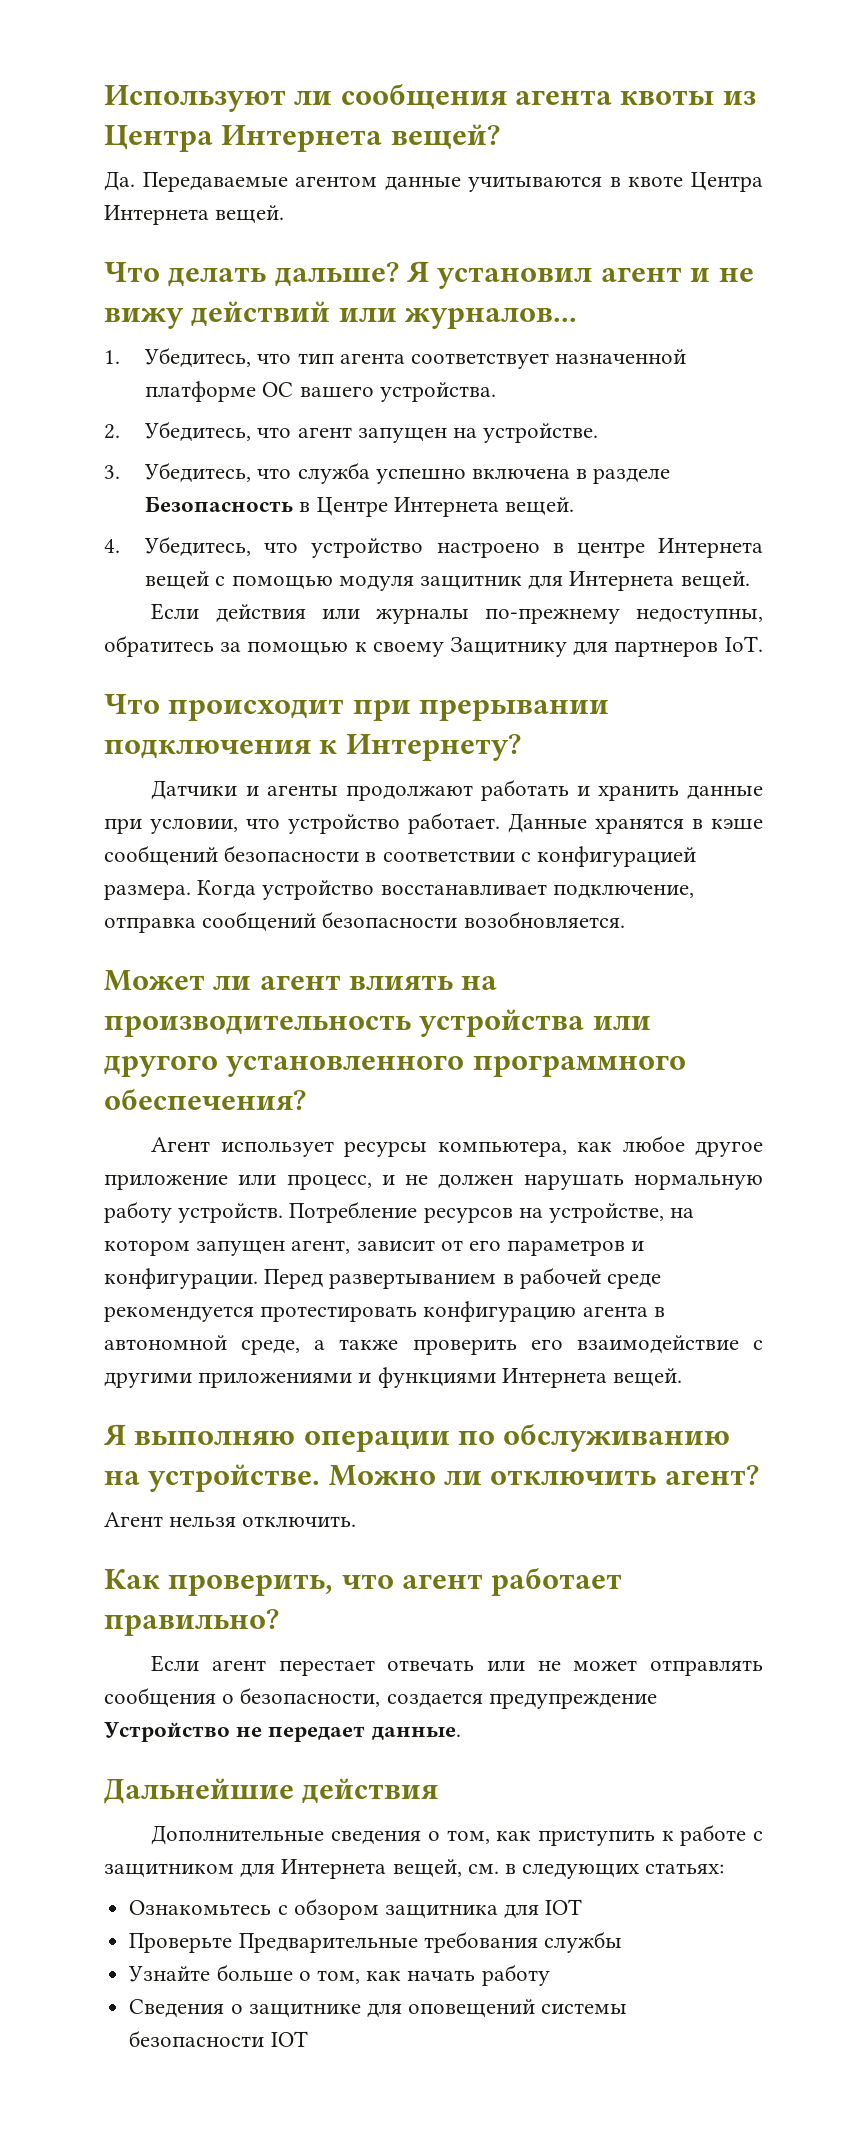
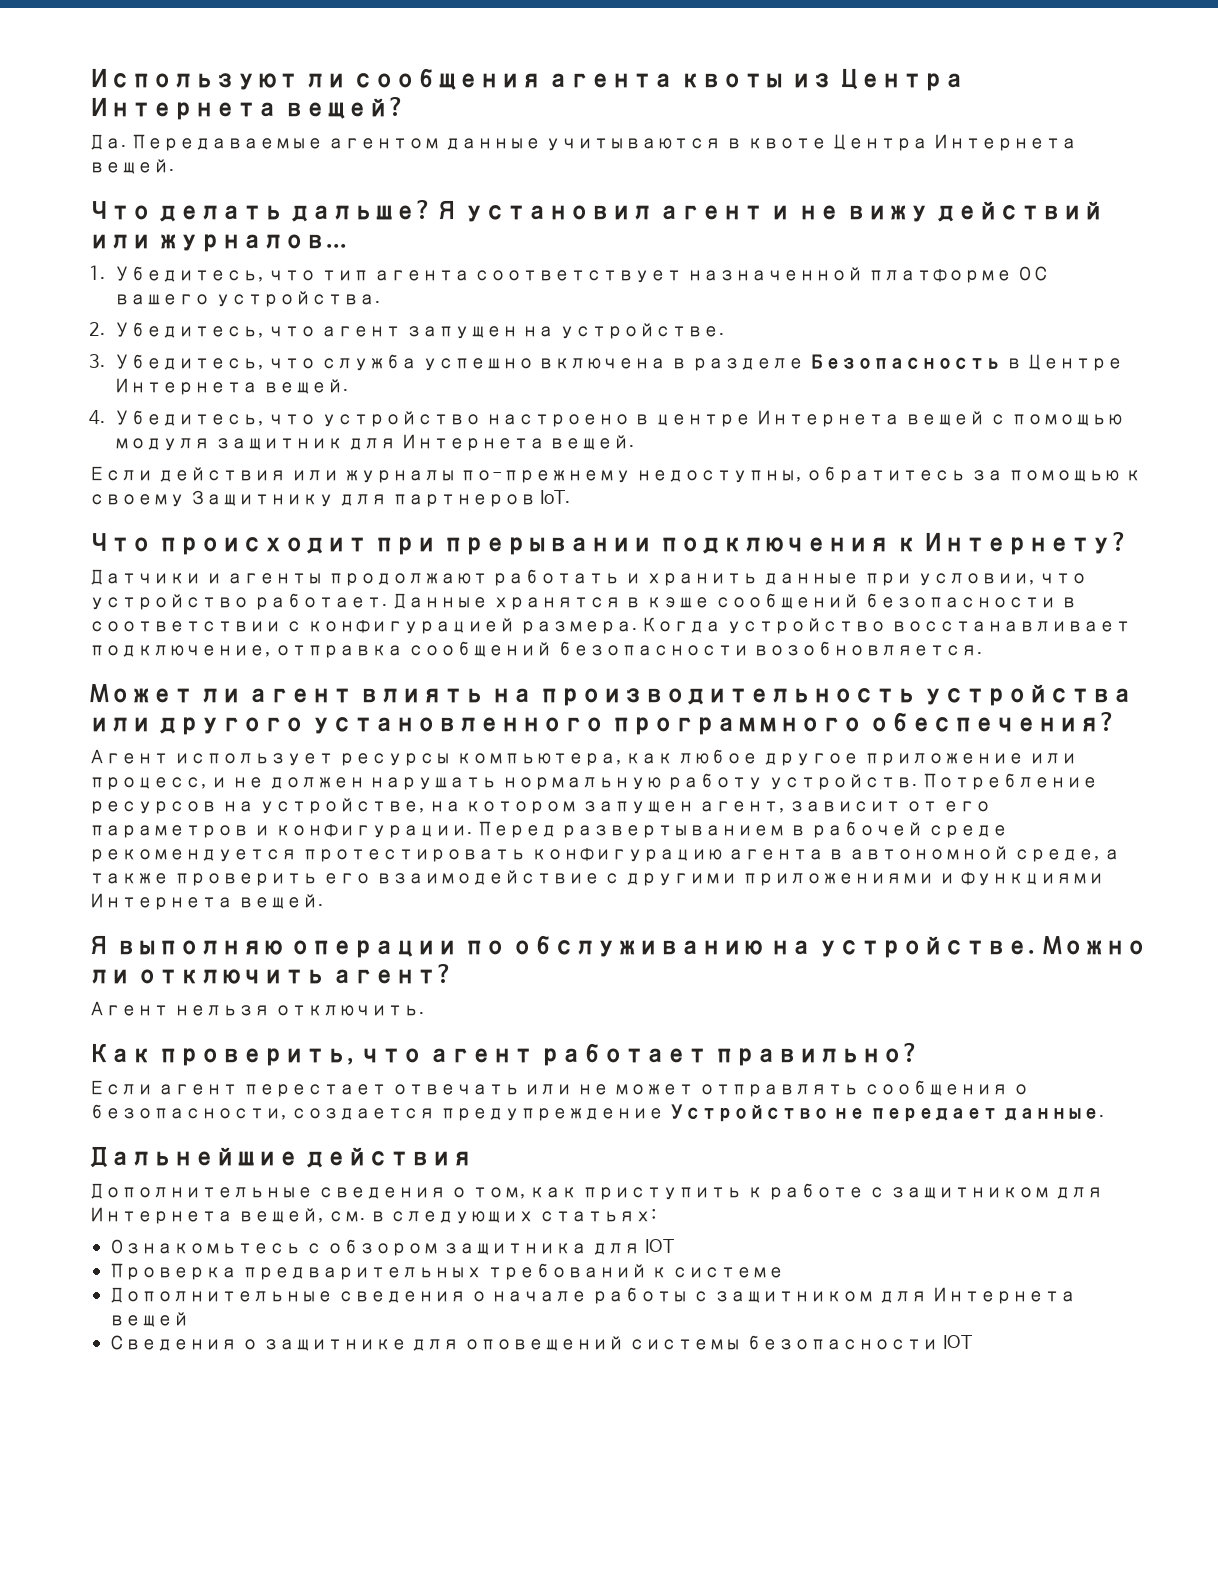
- Проверьте Предварительные требования службы
- Узнайте больше о том, как начать работу
+ Проверка предварительных требований к системе
+ Дополнительные сведения о начале работы с защитником для Интернета вещей

